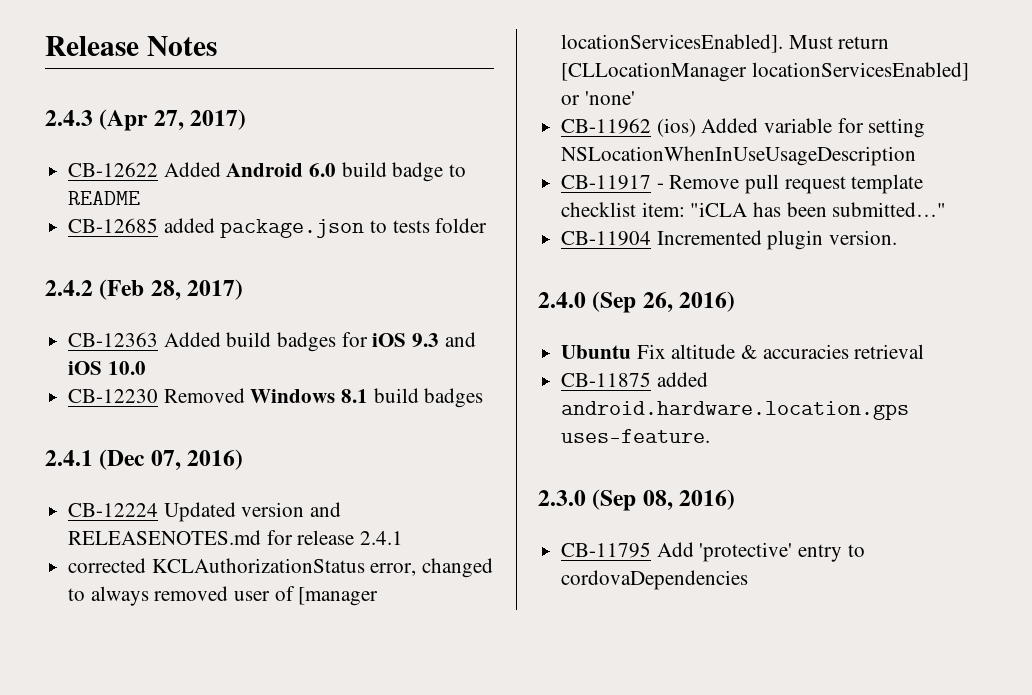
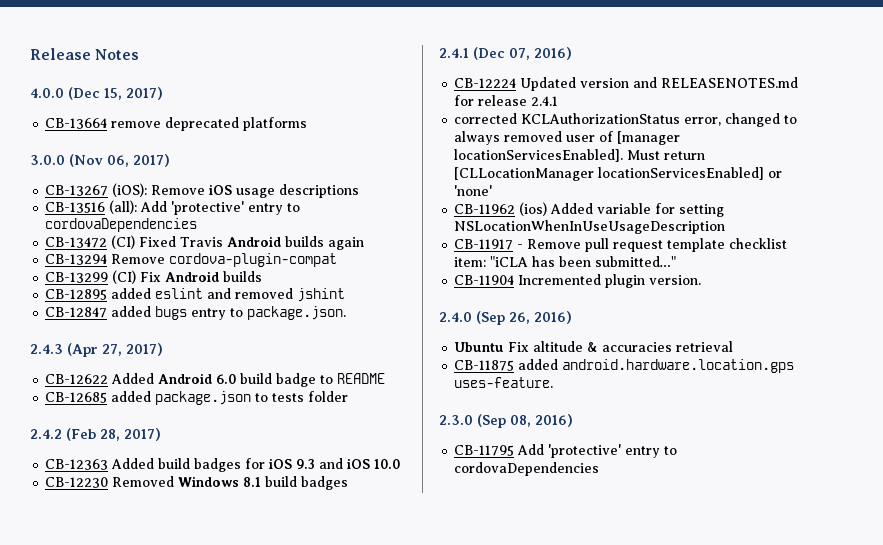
+ 4.0.0 (Dec 15, 2017)
+ CB-13664 remove deprecated platforms
+ 3.0.0 (Nov 06, 2017)
+ CB-13267 (iOS): Remove iOS usage descriptions
+ CB-13516 (all): Add 'protective' entry to cordovaDependencies
+ CB-13472 (CI) Fixed Travis Android builds again
+ CB-13294 Remove cordova-plugin-compat
+ CB-13299 (CI) Fix Android builds
+ CB-12895 added eslint and removed jshint
+ CB-12847 added bugs entry to package.json.

